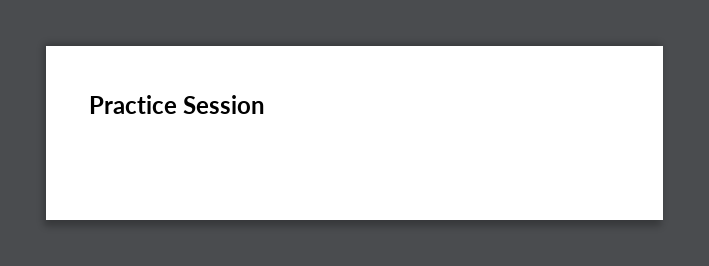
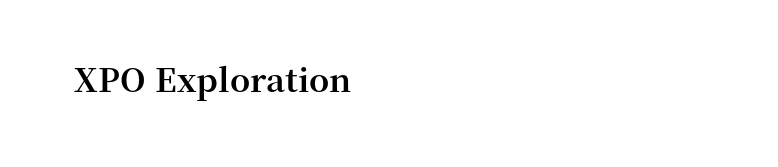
- Practice Session
+ XPO Exploration

